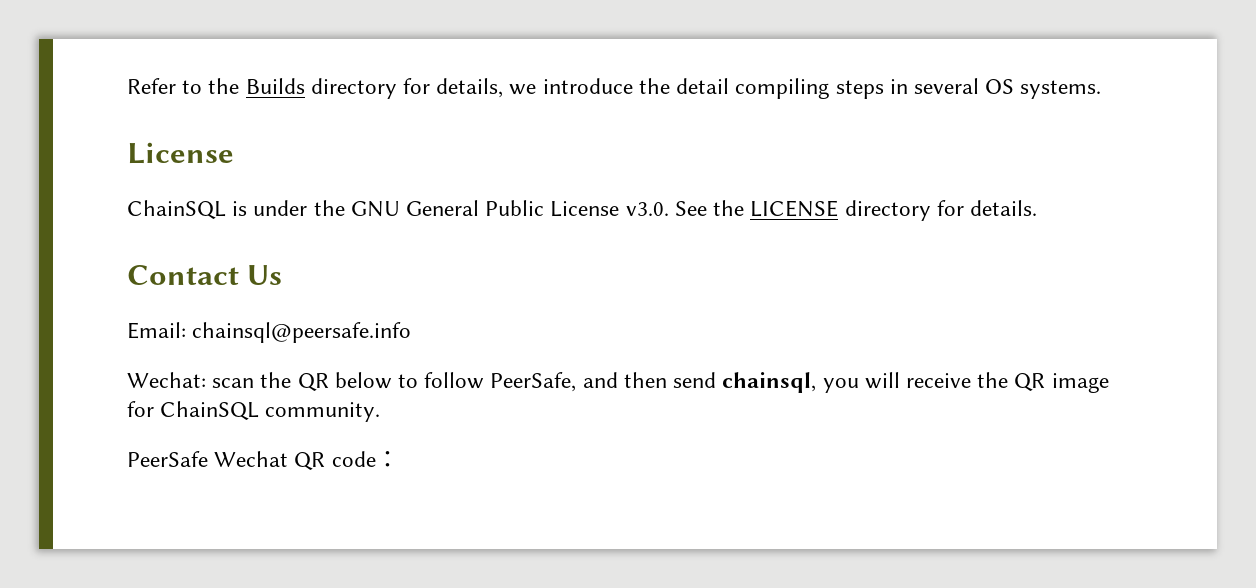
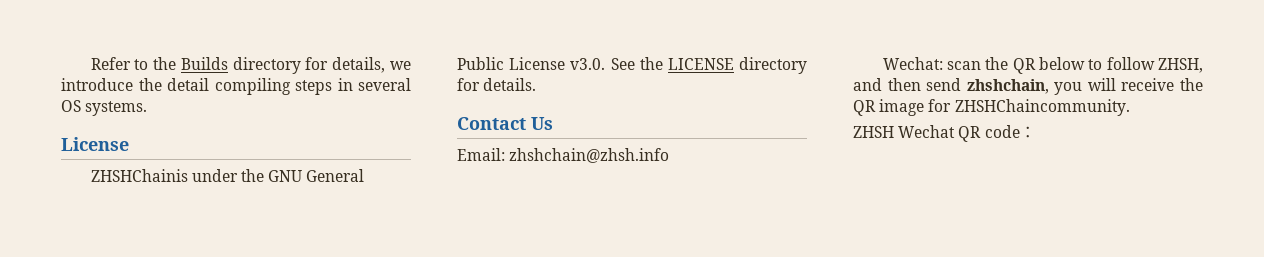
- ChainSQL is under the GNU General Public License v3.0. See the LICENSE directory for details.
+ ZHSHChainis under the GNU General Public License v3.0. See the LICENSE directory for details.
- Email: chainsql@peersafe.info
+ Email: zhshchain@zhsh.info
- Wechat: scan the QR below to follow PeerSafe, and then send chainsql, you will receive the QR image for ChainSQL community.
- PeerSafe Wechat QR code：
+ Wechat: scan the QR below to follow ZHSH, and then send zhshchain, you will receive the QR image for ZHSHChaincommunity.
+ ZHSH Wechat QR code：

